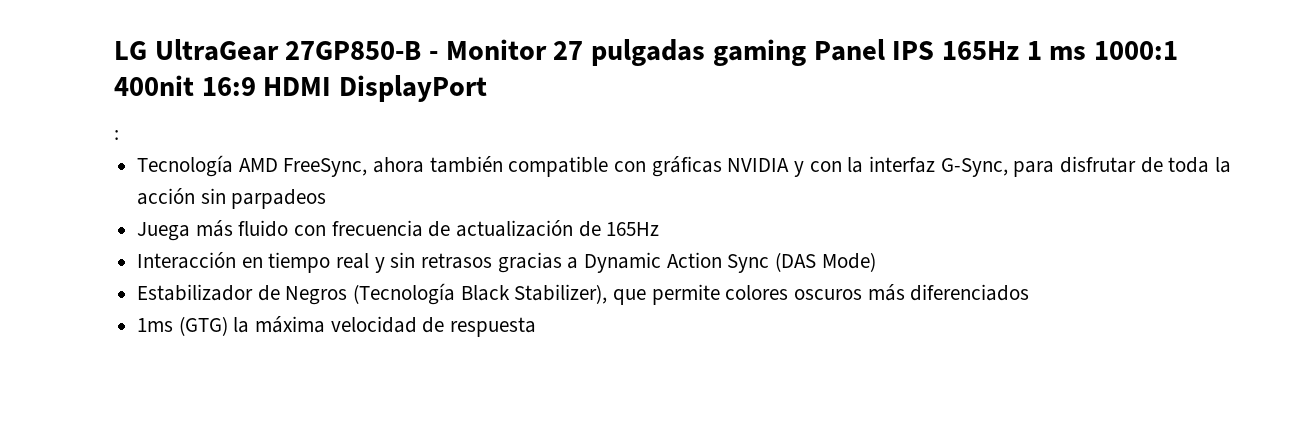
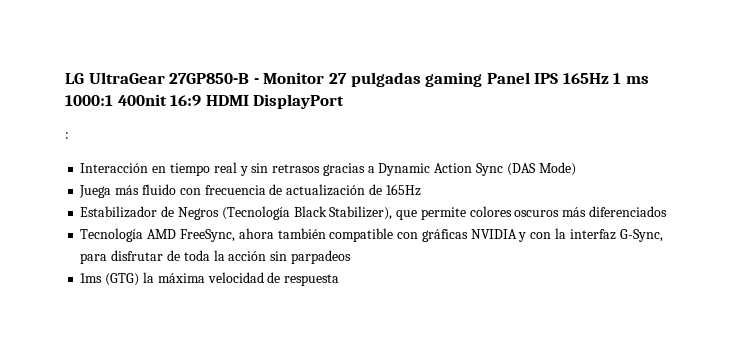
+ Interacción en tiempo real y sin retrasos gracias a Dynamic Action Sync (DAS Mode)
+ Juega más fluido con frecuencia de actualización de 165Hz
+ Estabilizador de Negros (Tecnología Black Stabilizer), que permite colores oscuros más diferenciados
- Juega más fluido con frecuencia de actualización de 165Hz
- Interacción en tiempo real y sin retrasos gracias a Dynamic Action Sync (DAS Mode)
- Estabilizador de Negros (Tecnología Black Stabilizer), que permite colores oscuros más diferenciados

